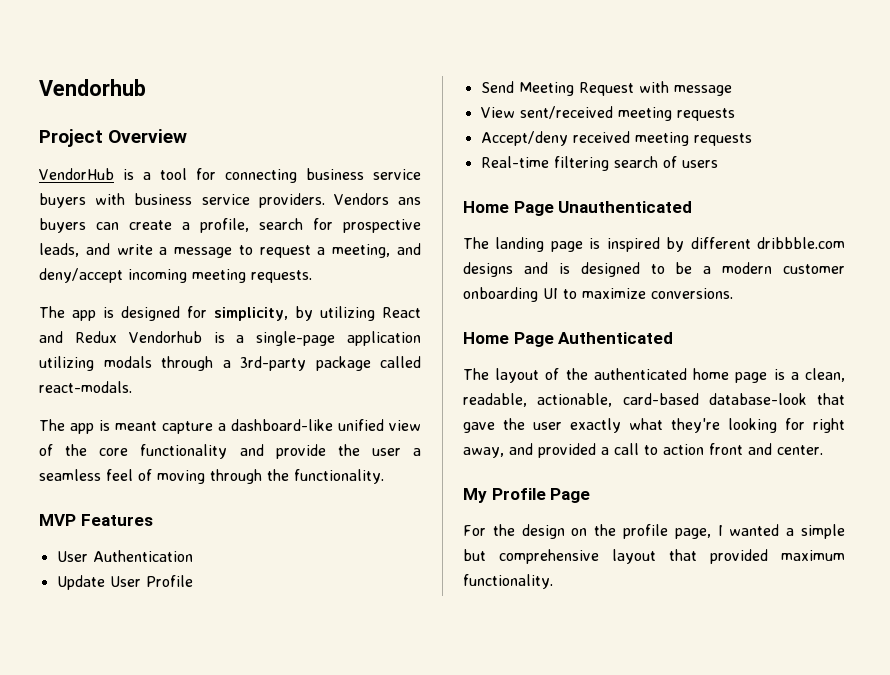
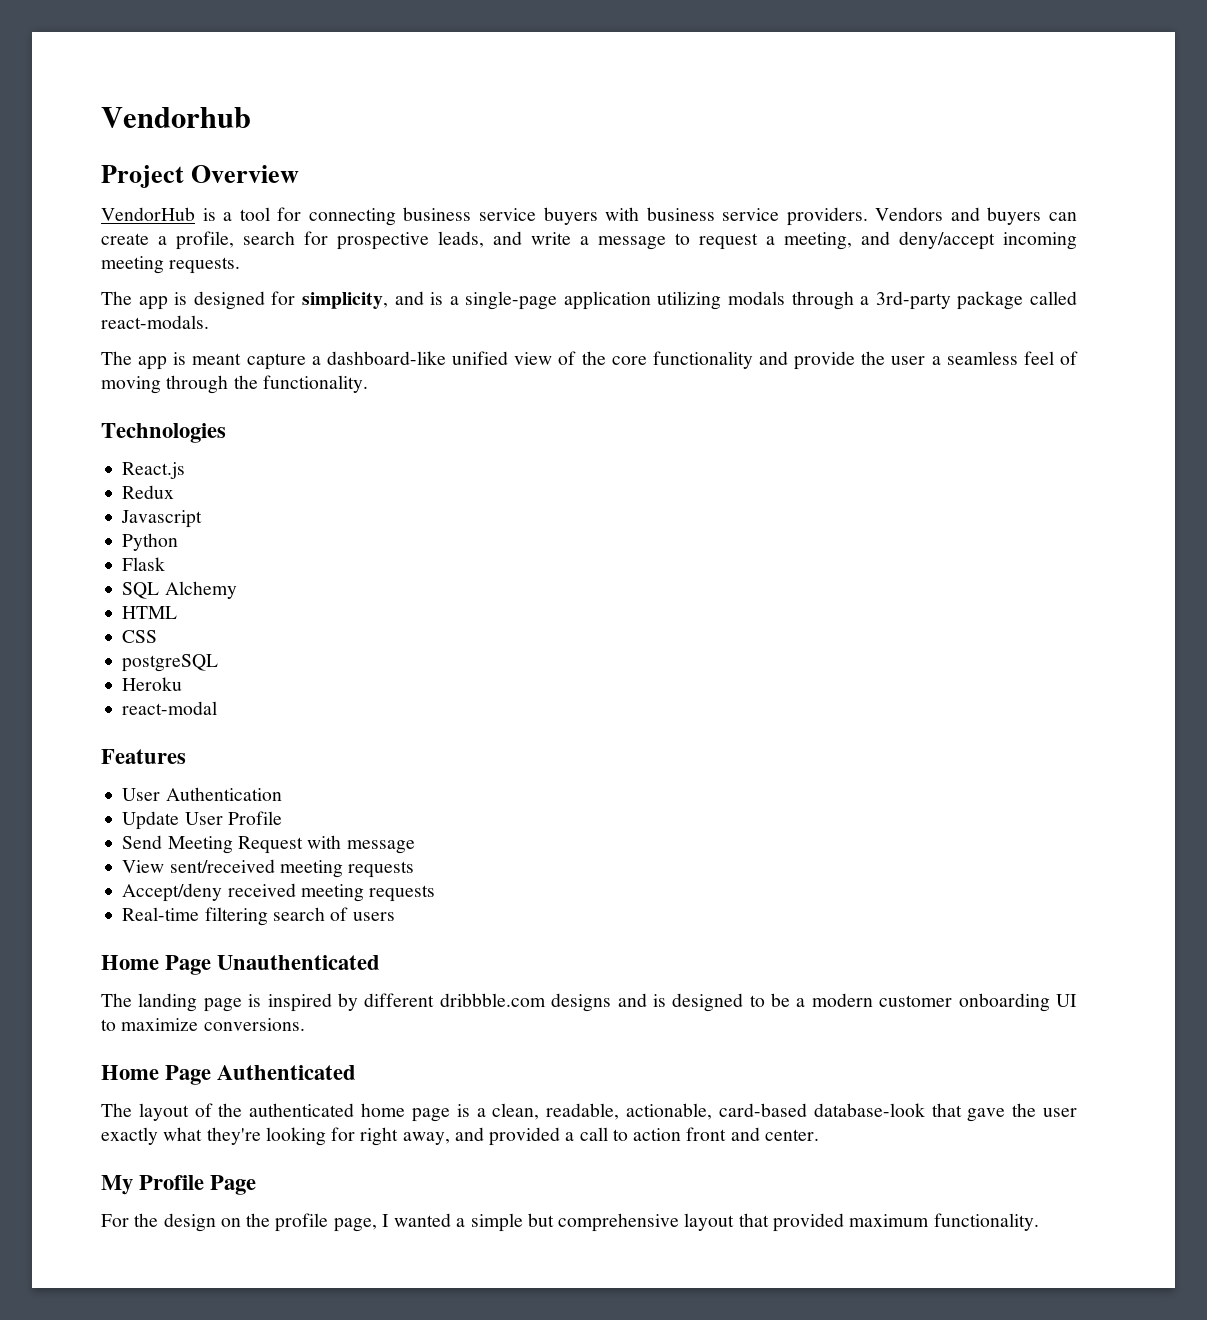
- Vendors ans buyers can create a profile, search for prospective leads, and write a message to request a meeting, and deny/accept incoming meeting requests.
+ Vendors and buyers can create a profile, search for prospective leads, and write a message to request a meeting, and deny/accept incoming meeting requests.
- The app is designed for simplicity, by utilizing React and Redux Vendorhub is a single-page application utilizing modals through a 3rd-party package called react-modals.
+ The app is designed for simplicity, and is a single-page application utilizing modals through a 3rd-party package called react-modals.
- MVP Features
+ Technologies
+ React.js
+ Redux
+ Javascript
+ Python
+ Flask
+ SQL Alchemy
+ HTML
+ CSS
+ postgreSQL
+ Heroku
+ react-modal
+ Features

